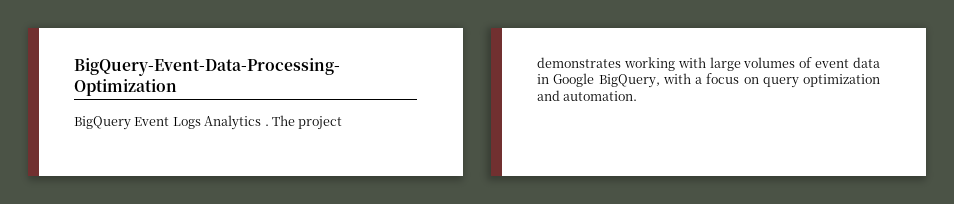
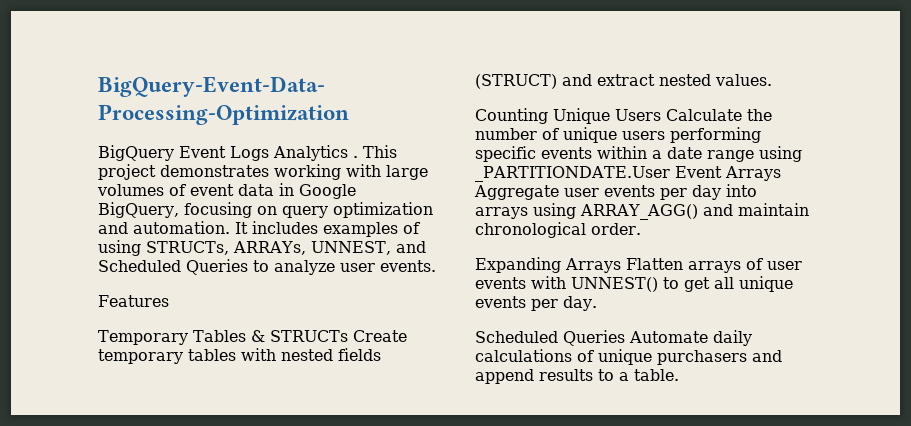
- The project demonstrates working with large volumes of event data in Google BigQuery, with a focus on query optimization and automation.
+ This project demonstrates working with large volumes of event data in Google BigQuery, focusing on query optimization and automation.
+ It includes examples of using STRUCTs, ARRAYs, UNNEST, and Scheduled Queries to analyze user events.
+ Features
+ Temporary Tables & STRUCTs Create temporary tables with nested fields (STRUCT) and extract nested values.
+ Counting Unique Users Calculate the number of unique users performing specific events within a date range using _PARTITIONDATE.User Event Arrays Aggregate user events per day into arrays using ARRAY_AGG() and maintain chronological order.
+ Expanding Arrays Flatten arrays of user events with UNNEST() to get all unique events per day.
+ Scheduled Queries Automate daily calculations of unique purchasers and append results to a table.

